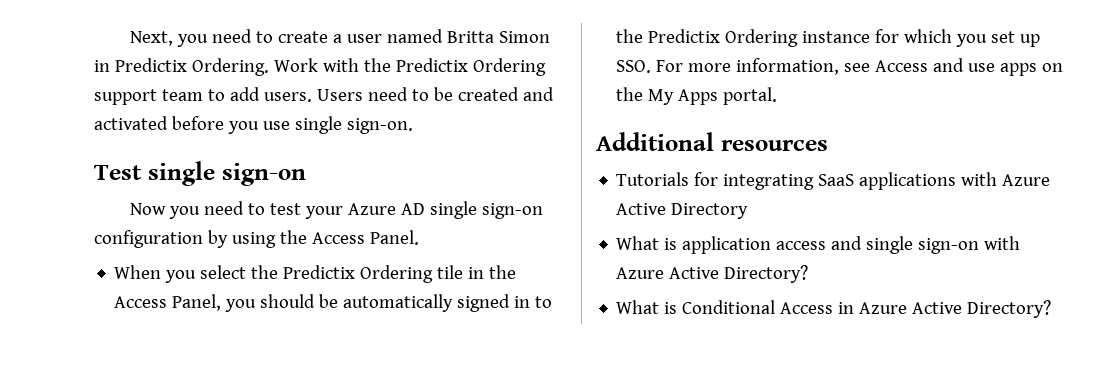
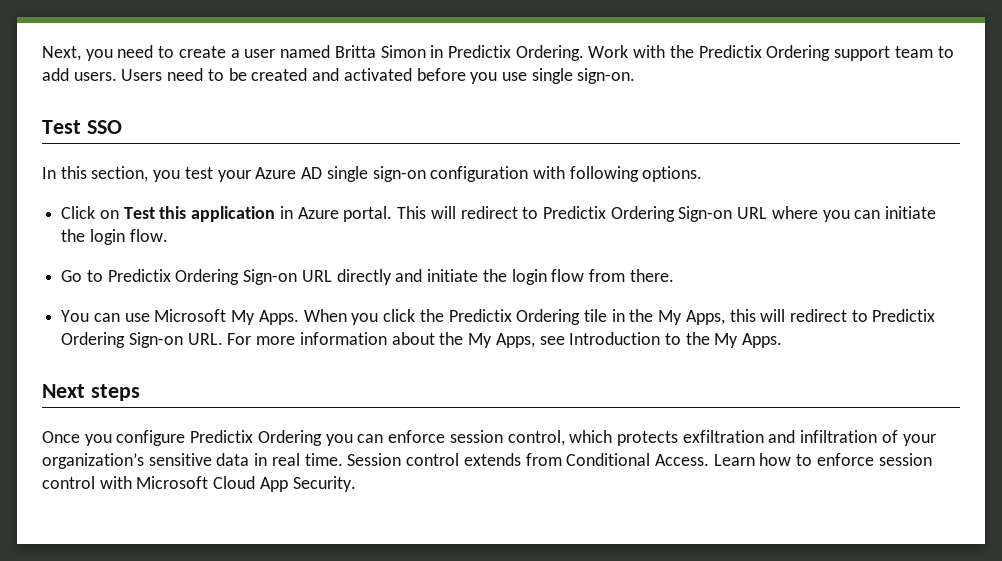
- Test single sign-on
- Now you need to test your Azure AD single sign-on configuration by using the Access Panel.
- When you select the Predictix Ordering tile in the Access Panel, you should be automatically signed in to the Predictix Ordering instance for which you set up SSO. For more information, see Access and use apps on the My Apps portal.
- Additional resources
- Tutorials for integrating SaaS applications with Azure Active Directory
- What is application access and single sign-on with Azure Active Directory?
- What is Conditional Access in Azure Active Directory?
+ Test SSO
+ In this section, you test your Azure AD single sign-on configuration with following options.
+ Click on Test this application in Azure portal. This will redirect to Predictix Ordering Sign-on URL where you can initiate the login flow.
+ Go to Predictix Ordering Sign-on URL directly and initiate the login flow from there.
+ You can use Microsoft My Apps. When you click the Predictix Ordering tile in the My Apps, this will redirect to Predictix Ordering Sign-on URL. For more information about the My Apps, see Introduction to the My Apps.
+ Next steps
+ Once you configure Predictix Ordering you can enforce session control, which protects exfiltration and infiltration of your organization’s sensitive data in real time. Session control extends from Conditional Access. Learn how to enforce session control with Microsoft Cloud App Security.

